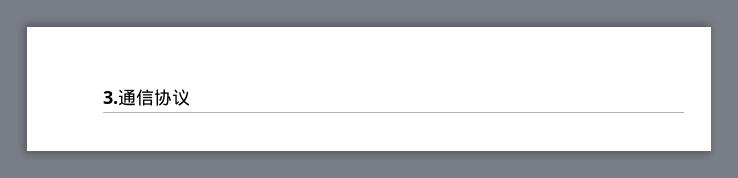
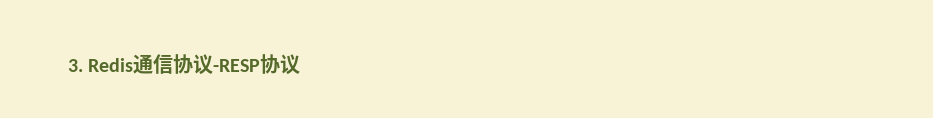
- 3.通信协议
+ 3. Redis通信协议-RESP协议

